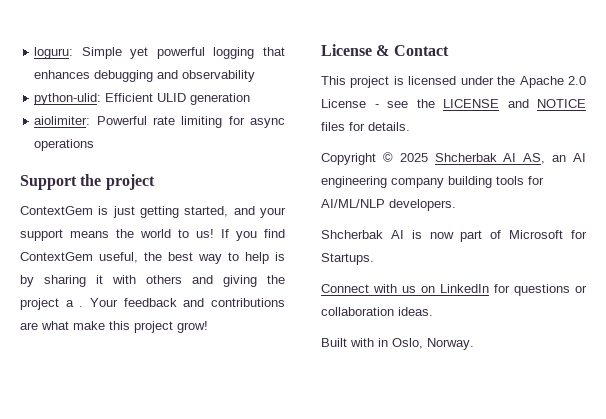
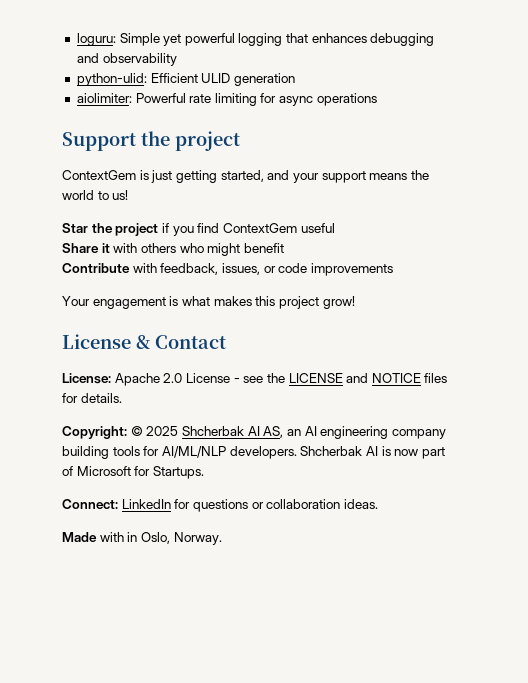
- ContextGem is just getting started, and your support means the world to us! If you find ContextGem useful, the best way to help is by sharing it with others and giving the project a . Your feedback and contributions are what make this project grow!
+ ContextGem is just getting started, and your support means the world to us!
+ Star the project if you find ContextGem useful
+ Share it with others who might benefit
+ Contribute with feedback, issues, or code improvements
+ Your engagement is what makes this project grow!
- This project is licensed under the Apache 2.0 License - see the LICENSE and NOTICE files for details.
+ License: Apache 2.0 License - see the LICENSE and NOTICE files for details.
- Copyright © 2025 Shcherbak AI AS, an AI engineering company building tools for AI/ML/NLP developers.
- Shcherbak AI is now part of Microsoft for Startups.
+ Copyright: © 2025 Shcherbak AI AS, an AI engineering company building tools for AI/ML/NLP developers. Shcherbak AI is now part of Microsoft for Startups.
- Connect with us on LinkedIn for questions or collaboration ideas.
+ Connect: LinkedIn for questions or collaboration ideas.
- Built with in Oslo, Norway.
+ Made with in Oslo, Norway.

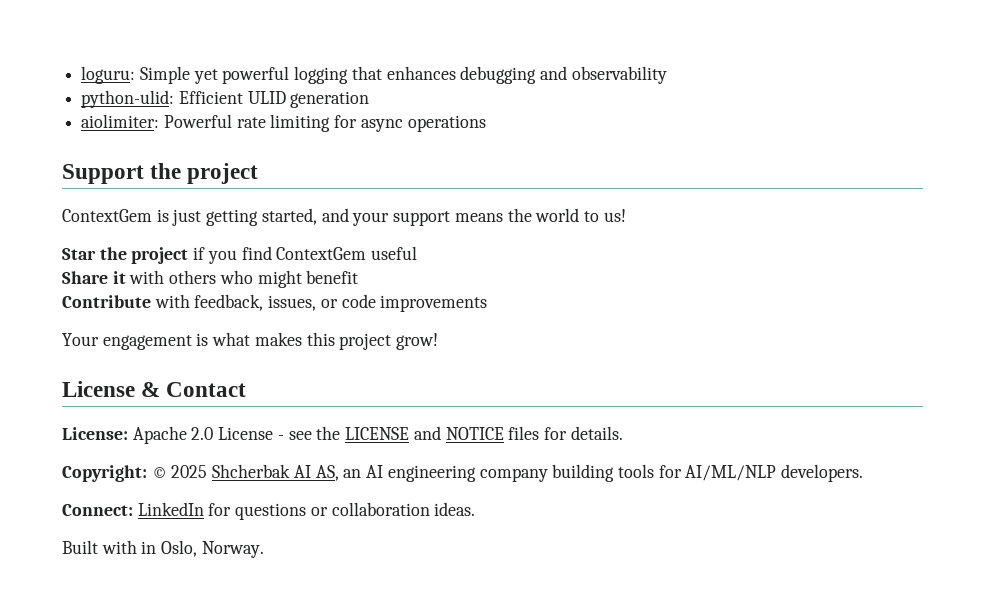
- Shcherbak AI is now part of Microsoft for Startups.
- Made with in Oslo, Norway.
+ Built with in Oslo, Norway.

